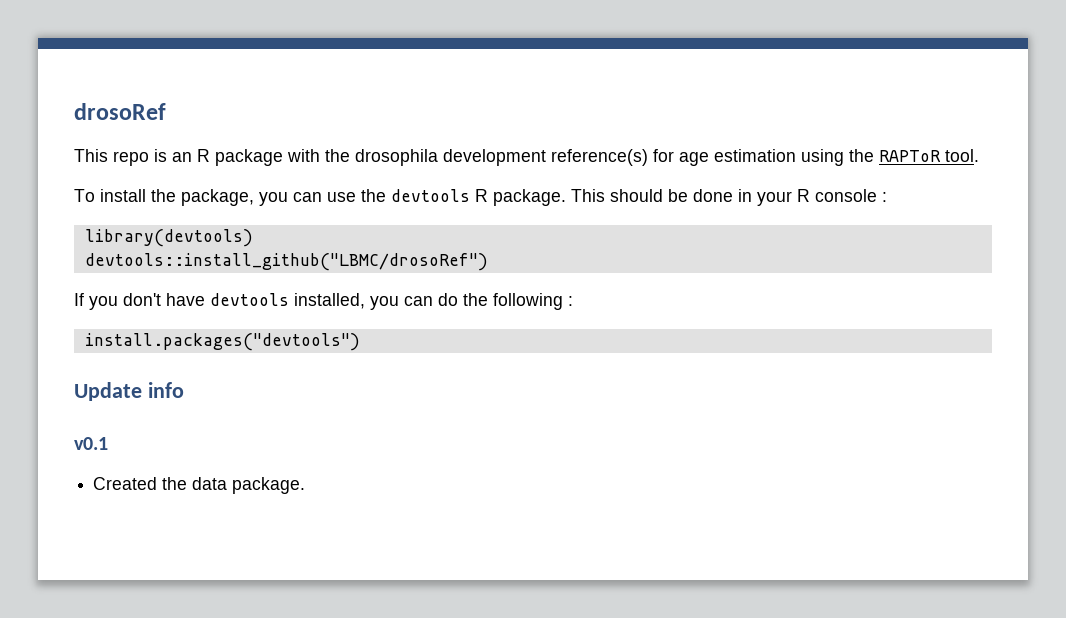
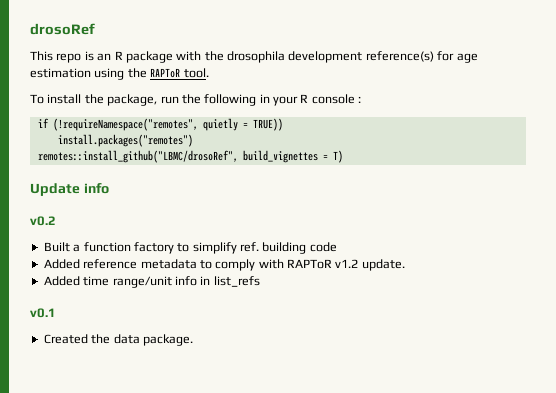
- To install the package, you can use the devtools R package. This should be done in your R console :
+ To install the package, run the following in your R console :
- library(devtools)
- devtools::install_github("LBMC/drosoRef")
- If you don't have devtools installed, you can do the following :
- install.packages("devtools")
+ if (!requireNamespace("remotes", quietly = TRUE))
+ install.packages("remotes")
+ remotes::install_github("LBMC/drosoRef", build_vignettes = T)
  Update info
+ v0.2
+ Built a function factory to simplify ref. building code
+ Added reference metadata to comply with RAPToR v1.2 update.
+ Added time range/unit info in list_refs

